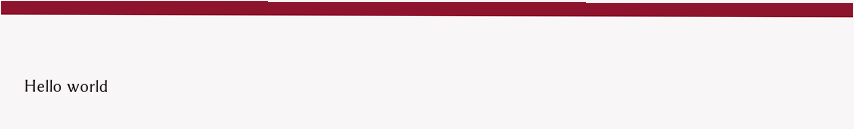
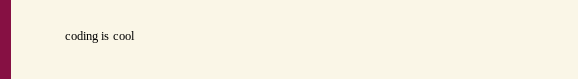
- Hello world
+ coding is cool

